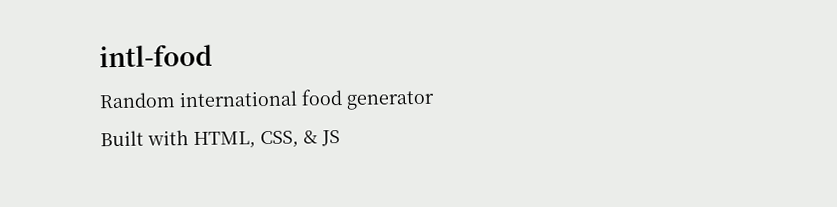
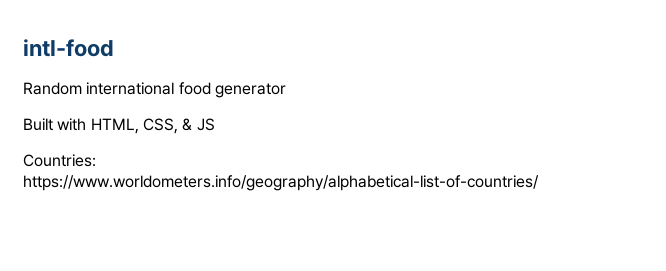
+ Countries: https://www.worldometers.info/geography/alphabetical-list-of-countries/

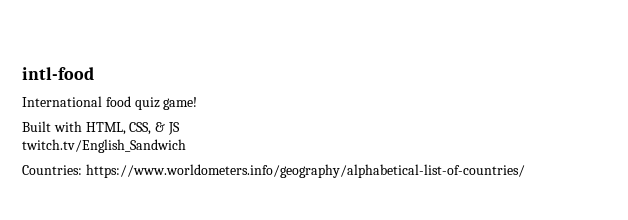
- Random international food generator
+ International food quiz game!
+ twitch.tv/English_Sandwich

